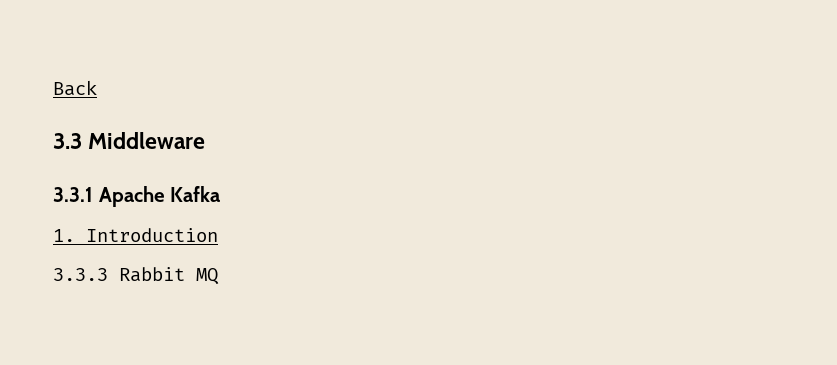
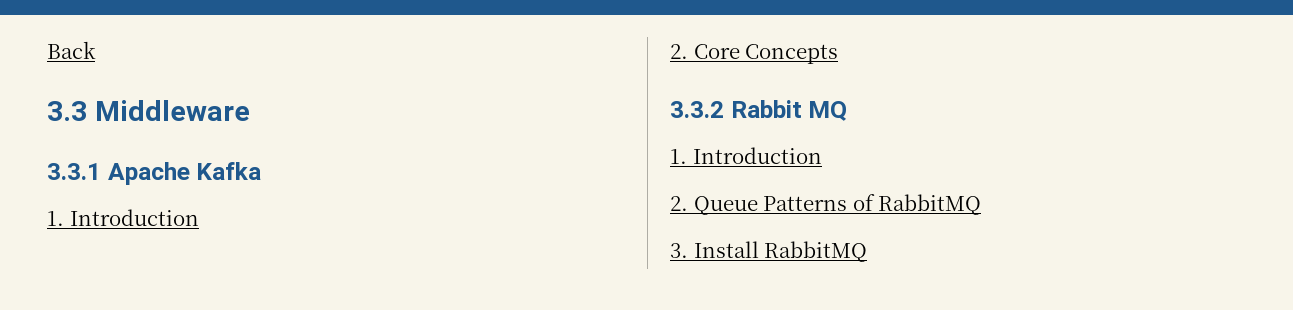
- 3.3.3 Rabbit MQ
+ 2. Core Concepts
+ 3.3.2 Rabbit MQ
+ 1. Introduction
+ 2. Queue Patterns of RabbitMQ
+ 3. Install RabbitMQ

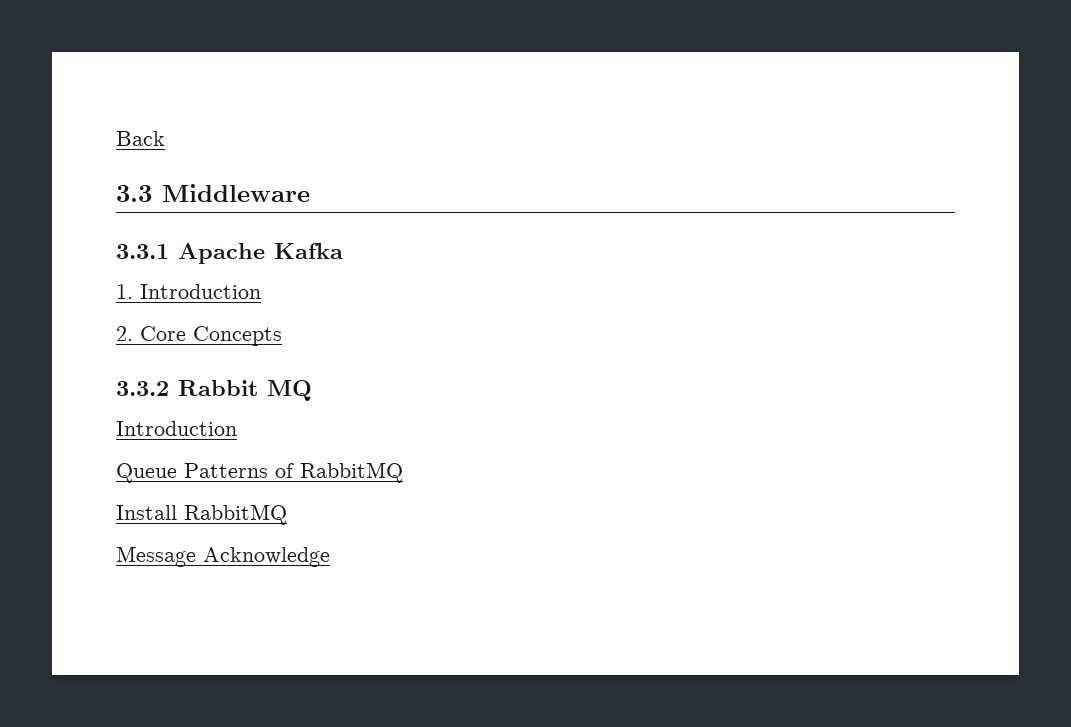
  3.3.2 Rabbit MQ
- 1. Introduction
- 2. Queue Patterns of RabbitMQ
+ Introduction
+ Queue Patterns of RabbitMQ
- 3. Install RabbitMQ
+ Install RabbitMQ
+ Message Acknowledge

